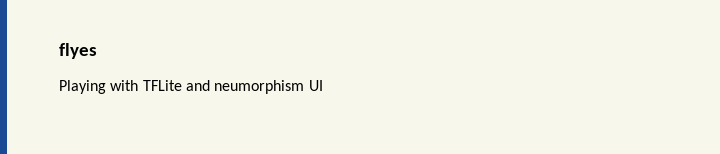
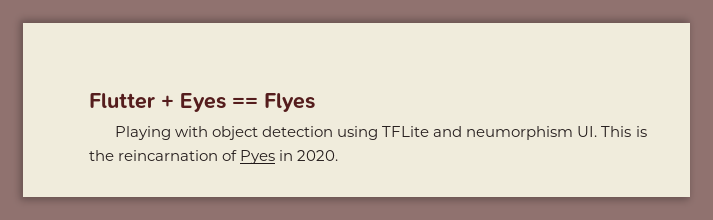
- flyes
- Playing with TFLite and neumorphism UI
+ Flutter + Eyes == Flyes
+ Playing with object detection using TFLite and neumorphism UI. This is the reincarnation of Pyes in 2020.

